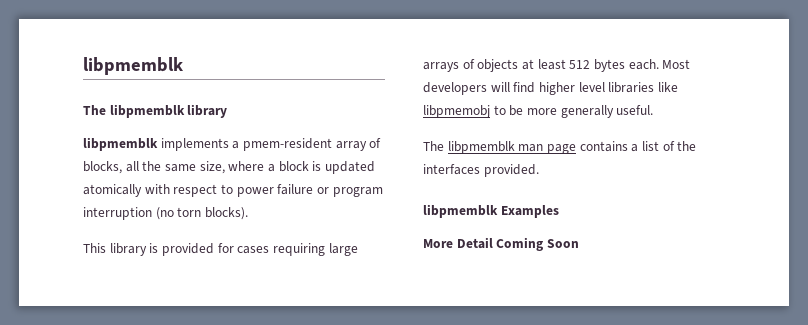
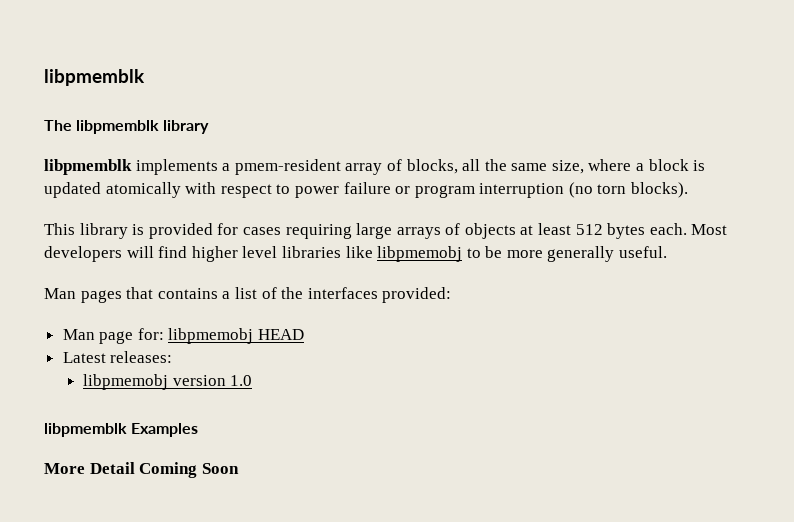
- The libpmemblk man page contains a list of the interfaces provided.
+ Man pages that contains a list of the interfaces provided:
+ Man page for: libpmemobj HEAD
+ Latest releases:
+ libpmemobj version 1.0

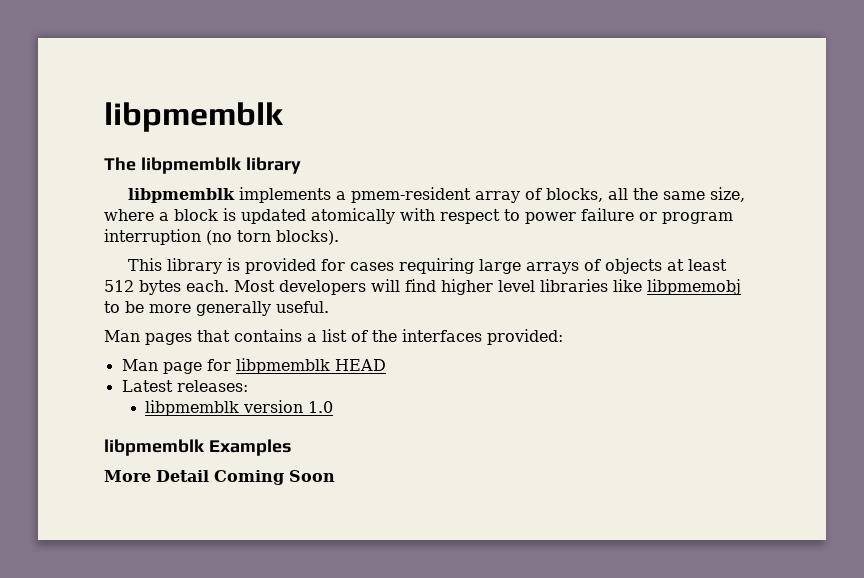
- Man page for: libpmemobj HEAD
+ Man page for libpmemblk HEAD
- libpmemobj version 1.0
+ libpmemblk version 1.0

